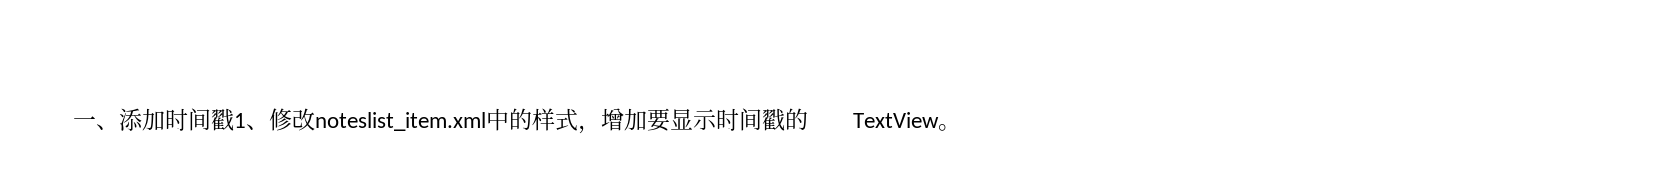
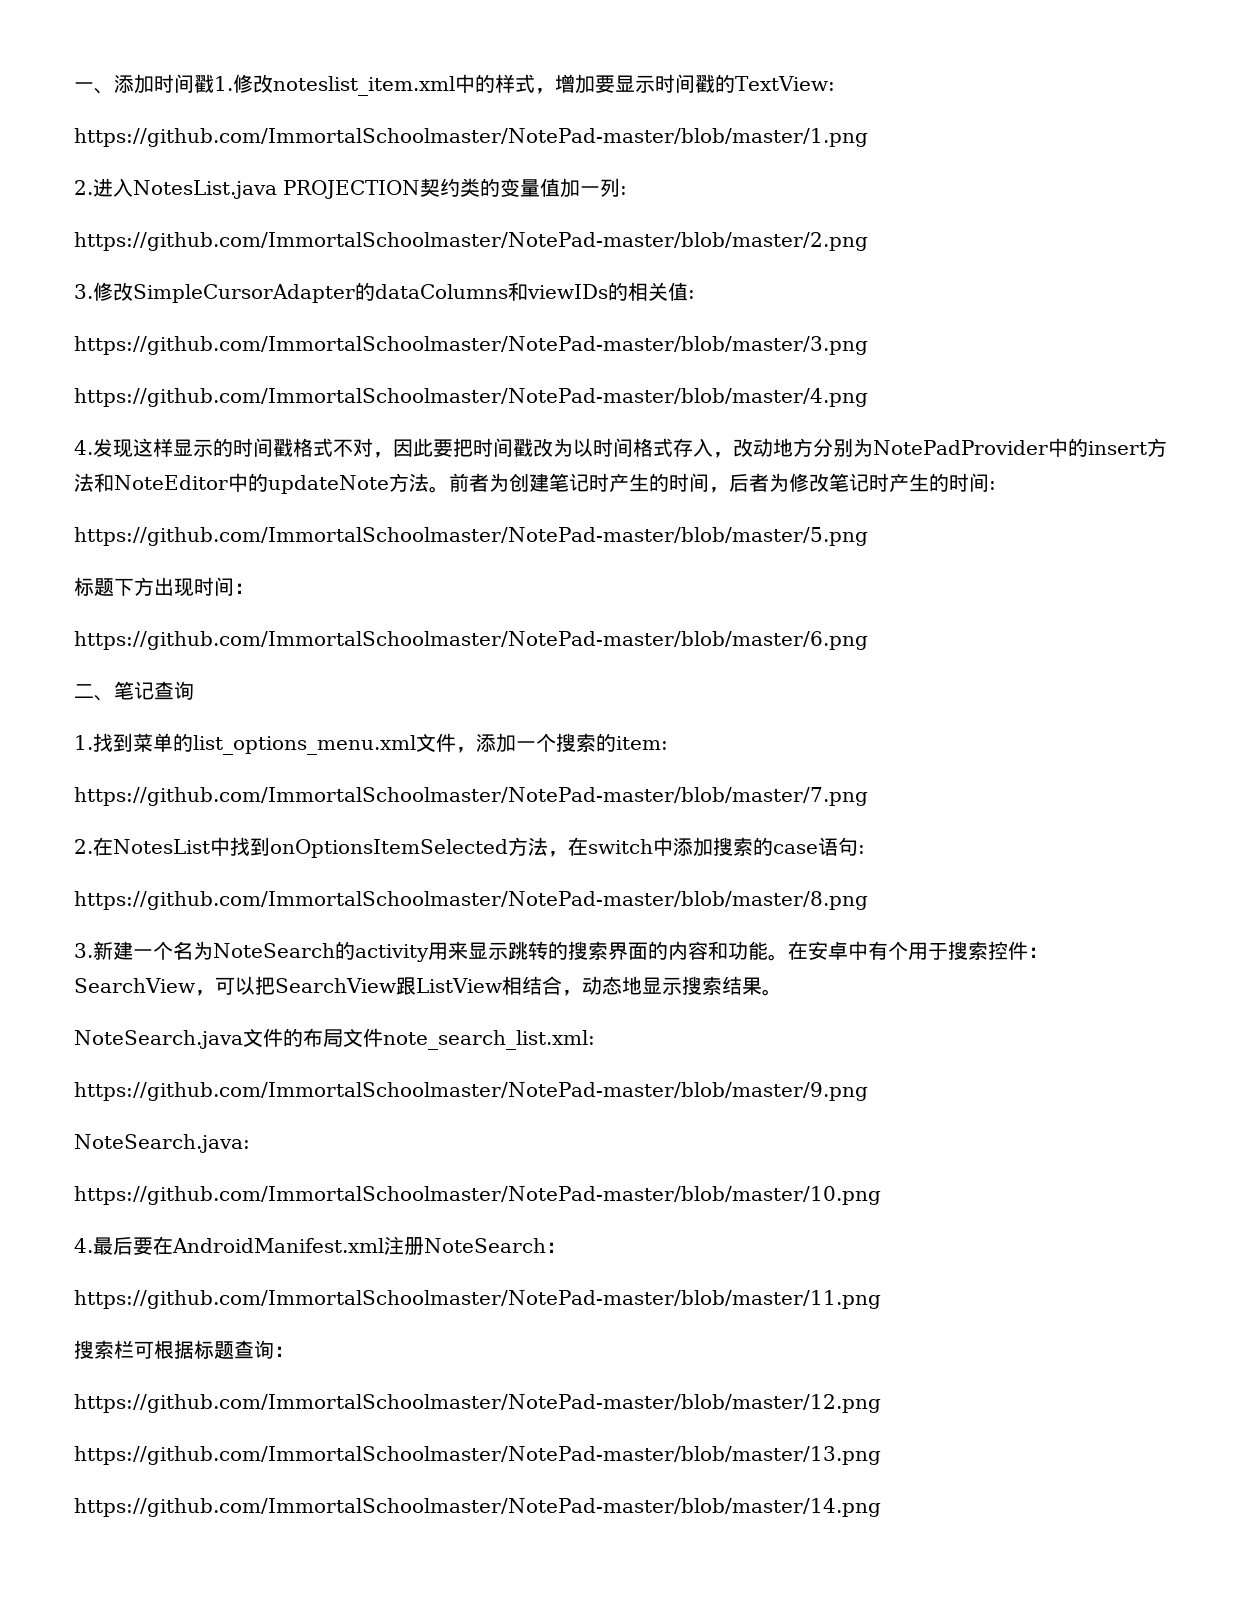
- 一、添加时间戳1、修改noteslist_item.xml中的样式，增加要显示时间戳的TextView。
+ 一、添加时间戳1.修改noteslist_item.xml中的样式，增加要显示时间戳的TextView:
+ https://github.com/ImmortalSchoolmaster/NotePad-master/blob/master/1.png
+ 2.进入NotesList.java PROJECTION契约类的变量值加一列:
+ https://github.com/ImmortalSchoolmaster/NotePad-master/blob/master/2.png
+ 3.修改SimpleCursorAdapter的dataColumns和viewIDs的相关值:
+ https://github.com/ImmortalSchoolmaster/NotePad-master/blob/master/3.png
+ https://github.com/ImmortalSchoolmaster/NotePad-master/blob/master/4.png
+ 4.发现这样显示的时间戳格式不对，因此要把时间戳改为以时间格式存入，改动地方分别为NotePadProvider中的insert方法和NoteEditor中的updateNote方法。前者为创建笔记时产生的时间，后者为修改笔记时产生的时间:
+ https://github.com/ImmortalSchoolmaster/NotePad-master/blob/master/5.png
+ 标题下方出现时间：
+ https://github.com/ImmortalSchoolmaster/NotePad-master/blob/master/6.png
+ 二、笔记查询
+ 1.找到菜单的list_options_menu.xml文件，添加一个搜索的item:
+ https://github.com/ImmortalSchoolmaster/NotePad-master/blob/master/7.png
+ 2.在NotesList中找到onOptionsItemSelected方法，在switch中添加搜索的case语句:
+ https://github.com/ImmortalSchoolmaster/NotePad-master/blob/master/8.png
+ 3.新建一个名为NoteSearch的activity用来显示跳转的搜索界面的内容和功能。在安卓中有个用于搜索控件：SearchView，可以把SearchView跟ListView相结合，动态地显示搜索结果。
+ NoteSearch.java文件的布局文件note_search_list.xml:
+ https://github.com/ImmortalSchoolmaster/NotePad-master/blob/master/9.png
+ NoteSearch.java:
+ https://github.com/ImmortalSchoolmaster/NotePad-master/blob/master/10.png
+ 4.最后要在AndroidManifest.xml注册NoteSearch：
+ https://github.com/ImmortalSchoolmaster/NotePad-master/blob/master/11.png
+ 搜索栏可根据标题查询：
+ https://github.com/ImmortalSchoolmaster/NotePad-master/blob/master/12.png
+ https://github.com/ImmortalSchoolmaster/NotePad-master/blob/master/13.png
+ https://github.com/ImmortalSchoolmaster/NotePad-master/blob/master/14.png

